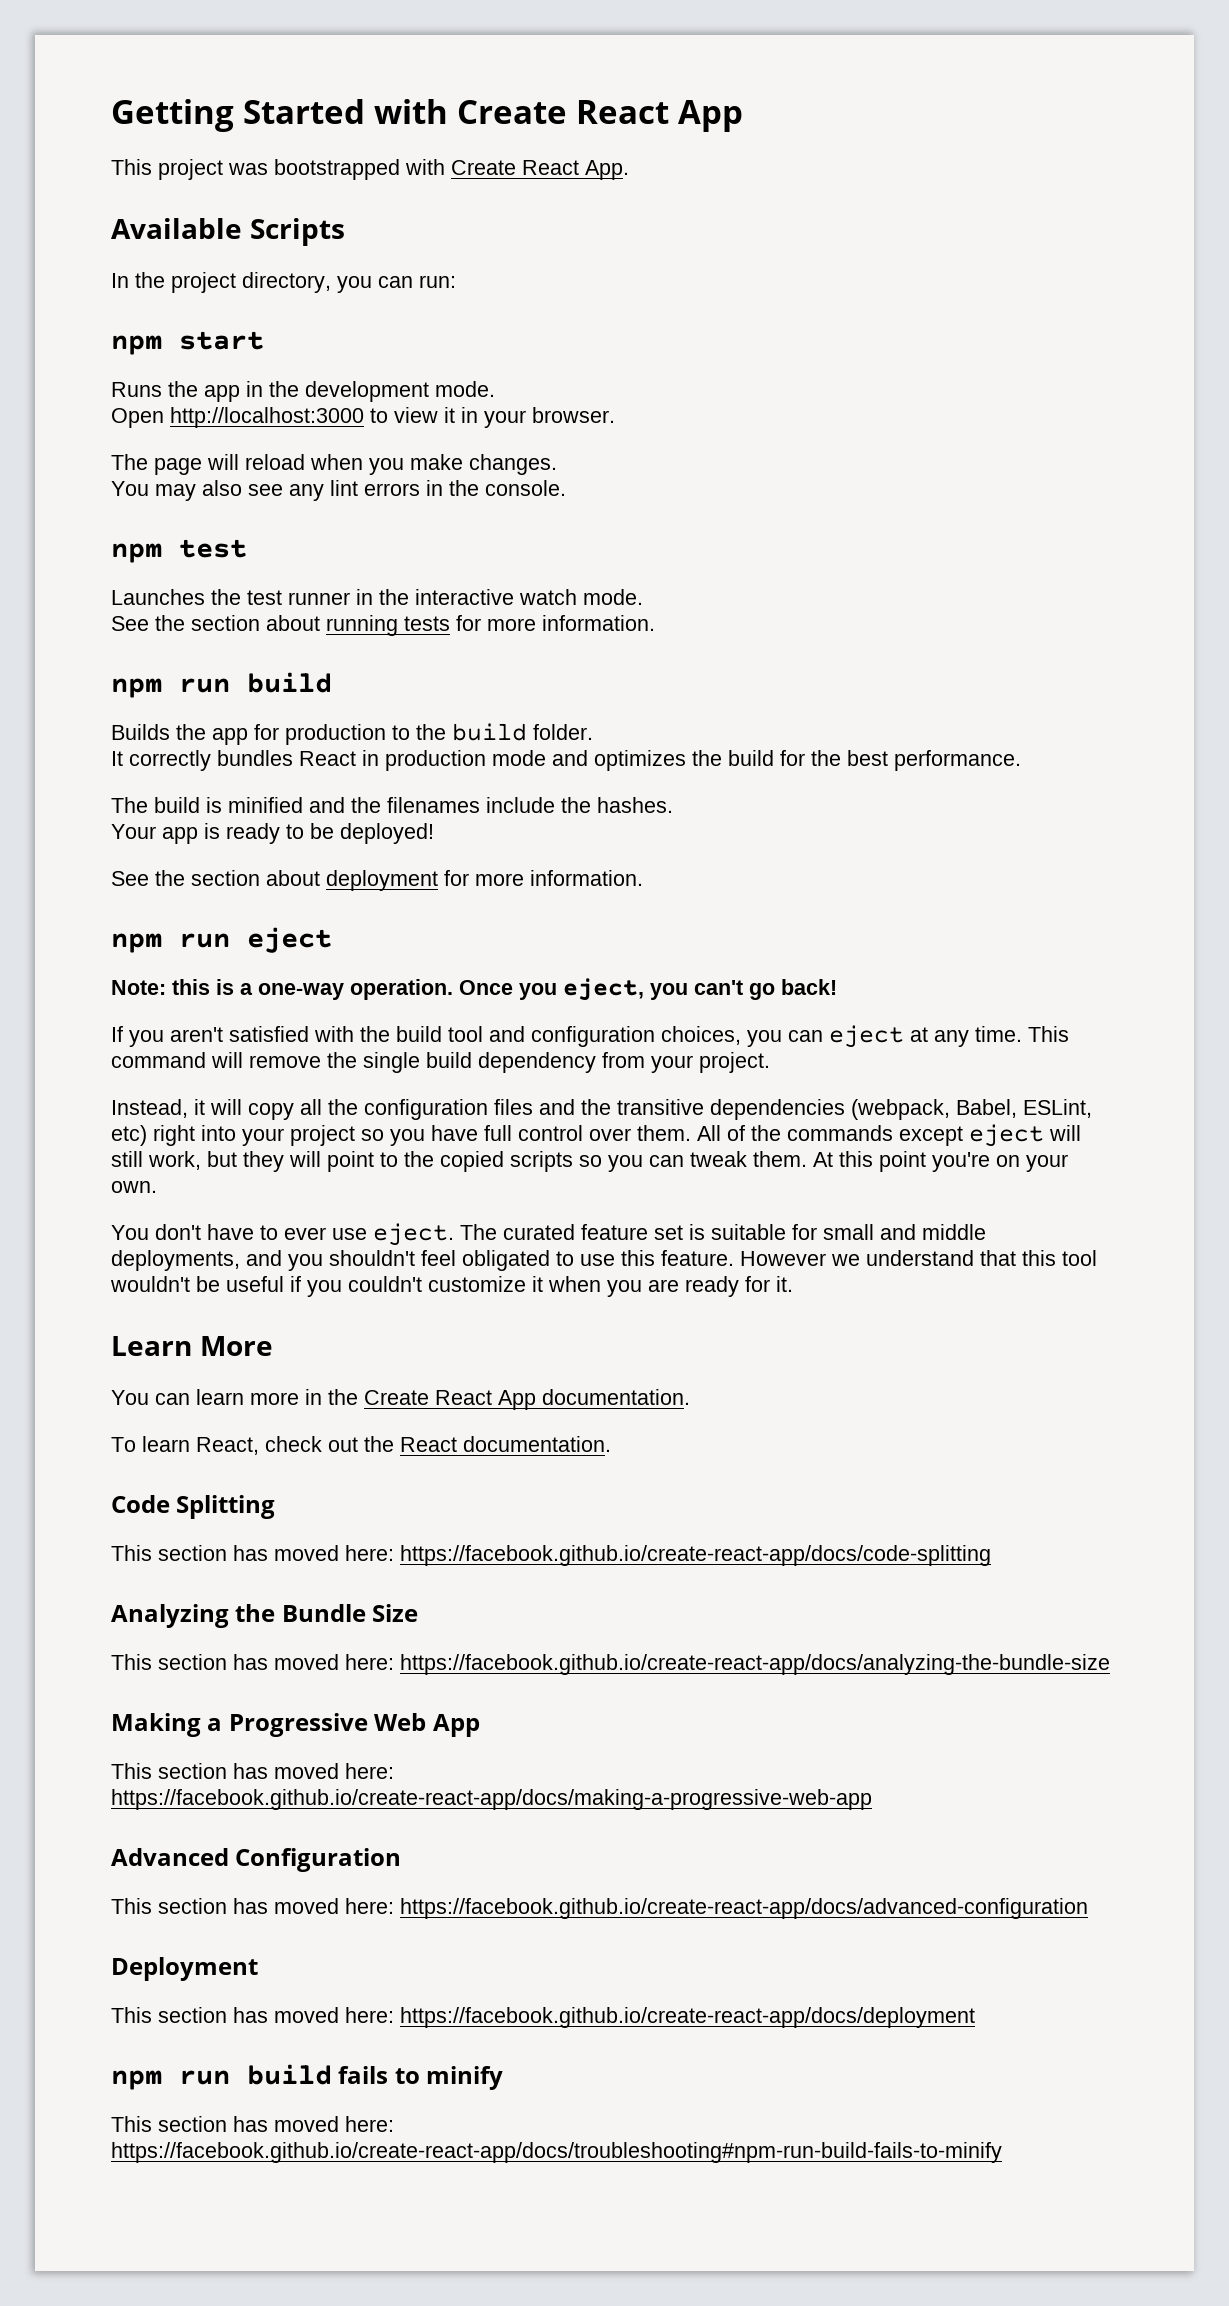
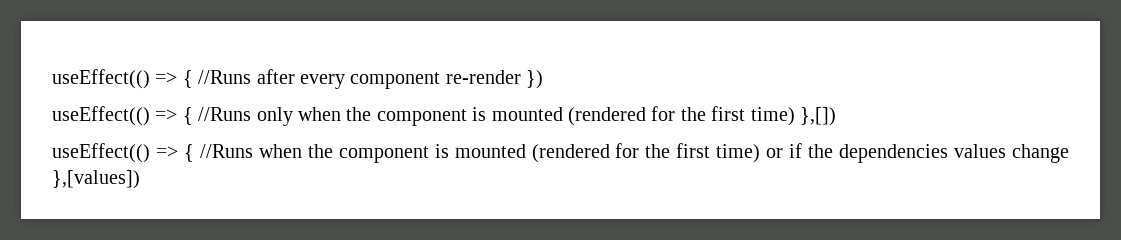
- Getting Started with Create React App
- This project was bootstrapped with Create React App.
- Available Scripts
- In the project directory, you can run:
- npm start
- Runs the app in the development mode.
- Open http://localhost:3000 to view it in your browser.
- The page will reload when you make changes.
- You may also see any lint errors in the console.
- npm test
- Launches the test runner in the interactive watch mode.
- See the section about running tests for more information.
- npm run build
- Builds the app for production to the build folder.
- It correctly bundles React in production mode and optimizes the build for the best performance.
- The build is minified and the filenames include the hashes.
- Your app is ready to be deployed!
- See the section about deployment for more information.
- npm run eject
- Note: this is a one-way operation. Once you eject, you can't go back!
- If you aren't satisfied with the build tool and configuration choices, you can eject at any time. This command will remove the single build dependency from your project.
- Instead, it will copy all the configuration files and the transitive dependencies (webpack, Babel, ESLint, etc) right into your project so you have full control over them. All of the commands except eject will still work, but they will point to the copied scripts so you can tweak them. At this point you're on your own.
- You don't have to ever use eject. The curated feature set is suitable for small and middle deployments, and you shouldn't feel obligated to use this feature. However we understand that this tool wouldn't be useful if you couldn't customize it when you are ready for it.
- Learn More
- You can learn more in the Create React App documentation.
- To learn React, check out the React documentation.
- Code Splitting
- This section has moved here: https://facebook.github.io/create-react-app/docs/code-splitting
- Analyzing the Bundle Size
- This section has moved here: https://facebook.github.io/create-react-app/docs/analyzing-the-bundle-size
- Making a Progressive Web App
- This section has moved here: https://facebook.github.io/create-react-app/docs/making-a-progressive-web-app
- Advanced Configuration
- This section has moved here: https://facebook.github.io/create-react-app/docs/advanced-configuration
- Deployment
- This section has moved here: https://facebook.github.io/create-react-app/docs/deployment
- npm run build fails to minify
- This section has moved here: https://facebook.github.io/create-react-app/docs/troubleshooting#npm-run-build-fails-to-minify
+ useEffect(() => { //Runs after every component re-render })
+ useEffect(() => { //Runs only when the component is mounted (rendered for the first time) },[])
+ useEffect(() => { //Runs when the component is mounted (rendered for the first time) or if the dependencies values change },[values])

